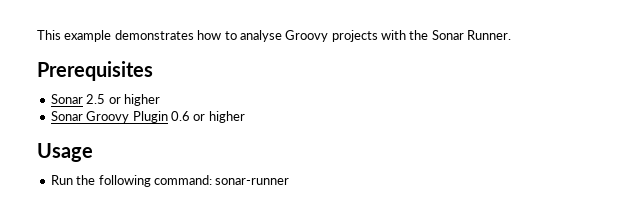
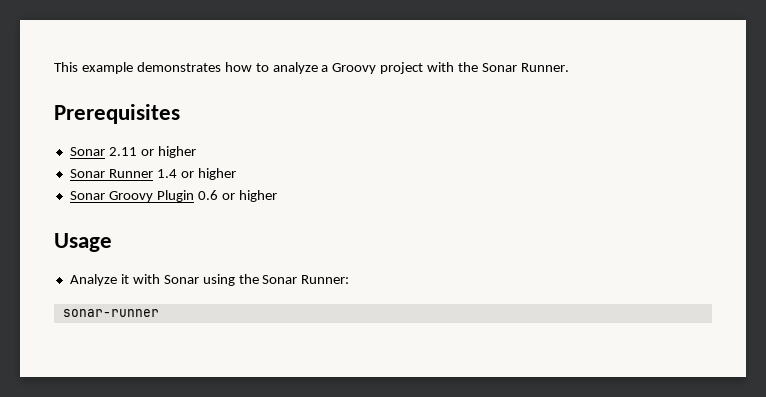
- This example demonstrates how to analyse Groovy projects with the Sonar Runner.
+ This example demonstrates how to analyze a Groovy project with the Sonar Runner.
- Sonar 2.5 or higher
+ Sonar 2.11 or higher
+ Sonar Runner 1.4 or higher
- Run the following command: sonar-runner
+ Analyze it with Sonar using the Sonar Runner:
+ sonar-runner

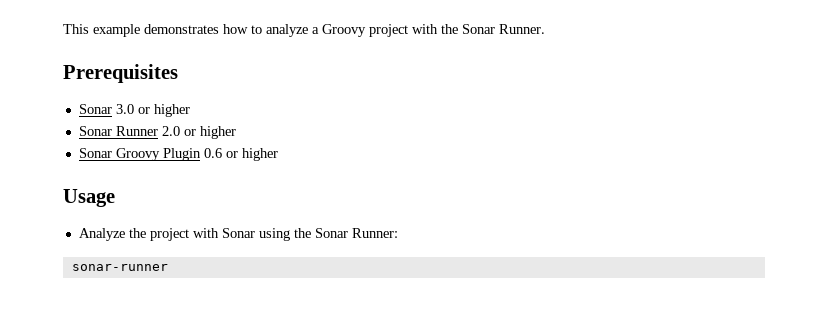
- Sonar 2.11 or higher
+ Sonar 3.0 or higher
- Sonar Runner 1.4 or higher
+ Sonar Runner 2.0 or higher
- Analyze it with Sonar using the Sonar Runner:
+ Analyze the project with Sonar using the Sonar Runner:

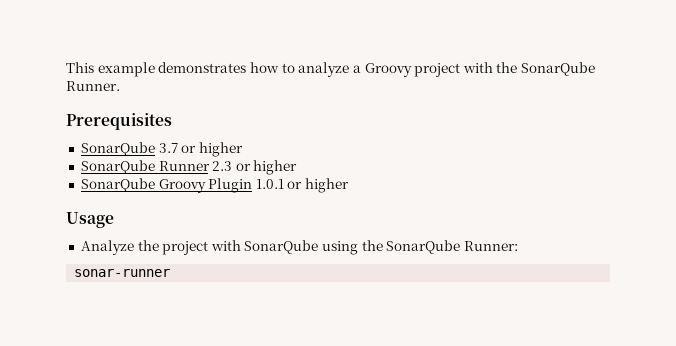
- This example demonstrates how to analyze a Groovy project with the Sonar Runner.
+ This example demonstrates how to analyze a Groovy project with the SonarQube Runner.
- Sonar 3.0 or higher
- Sonar Runner 2.0 or higher
- Sonar Groovy Plugin 0.6 or higher
+ SonarQube 3.7 or higher
+ SonarQube Runner 2.3 or higher
+ SonarQube Groovy Plugin 1.0.1 or higher
- Analyze the project with Sonar using the Sonar Runner:
+ Analyze the project with SonarQube using the SonarQube Runner:

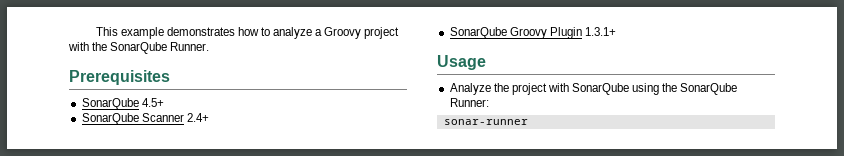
- SonarQube 3.7 or higher
- SonarQube Runner 2.3 or higher
+ SonarQube 4.5+
+ SonarQube Scanner 2.4+
- SonarQube Groovy Plugin 1.0.1 or higher
+ SonarQube Groovy Plugin 1.3.1+

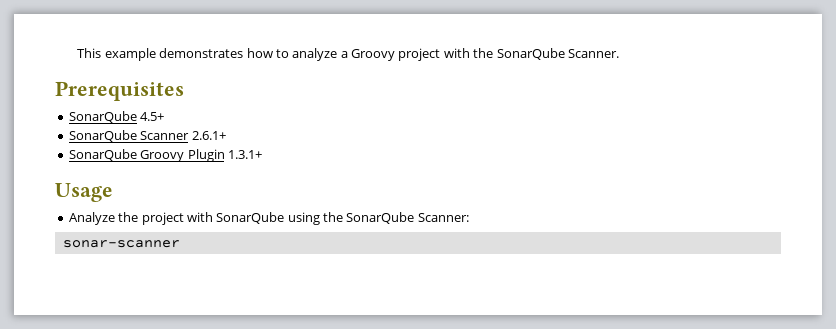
- This example demonstrates how to analyze a Groovy project with the SonarQube Runner.
+ This example demonstrates how to analyze a Groovy project with the SonarQube Scanner.
- SonarQube Scanner 2.4+
+ SonarQube Scanner 2.6.1+
- Analyze the project with SonarQube using the SonarQube Runner:
- sonar-runner
+ Analyze the project with SonarQube using the SonarQube Scanner:
+ sonar-scanner

